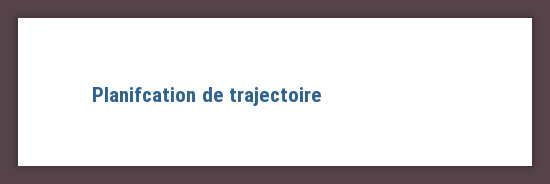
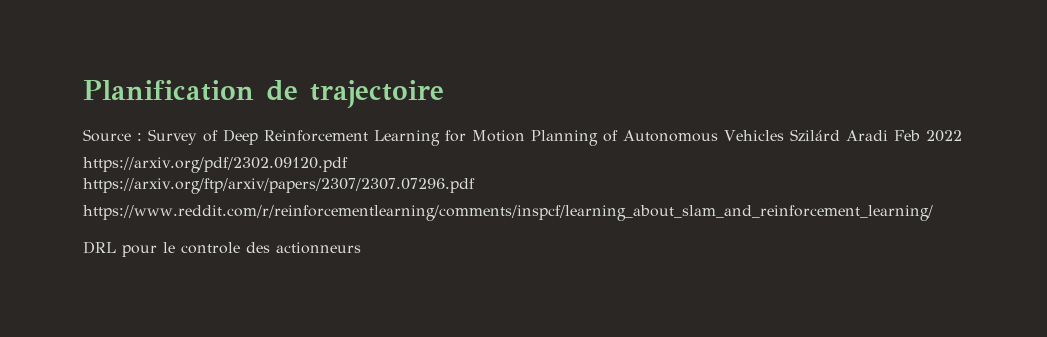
- Planifcation de trajectoire
+ Planification de trajectoire
+ Source : Survey of Deep Reinforcement Learning for Motion Planning of Autonomous Vehicles Szilárd Aradi Feb 2022
+ https://arxiv.org/pdf/2302.09120.pdf
+ https://arxiv.org/ftp/arxiv/papers/2307/2307.07296.pdf
+ https://www.reddit.com/r/reinforcementlearning/comments/inspcf/learning_about_slam_and_reinforcement_learning/
+ DRL pour le controle des actionneurs

